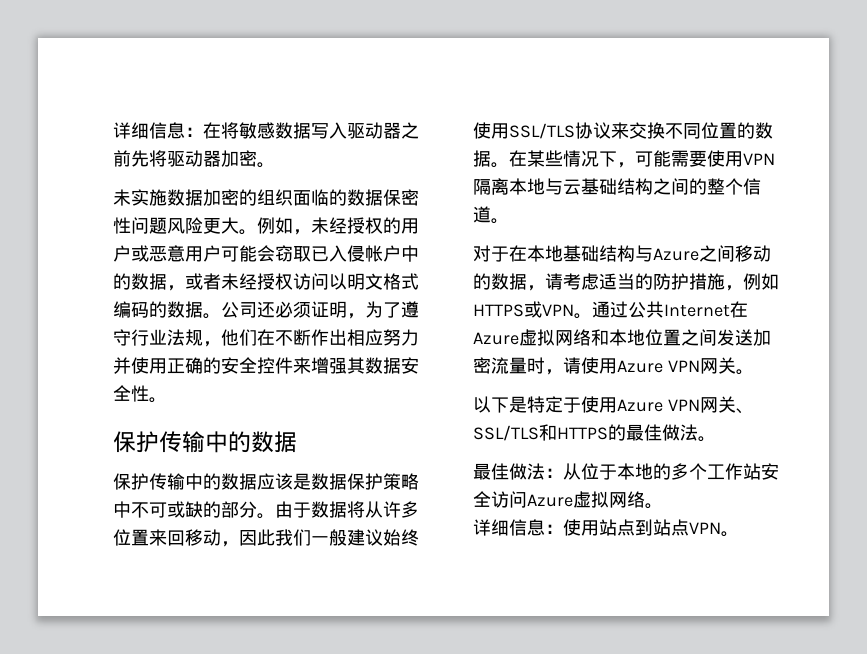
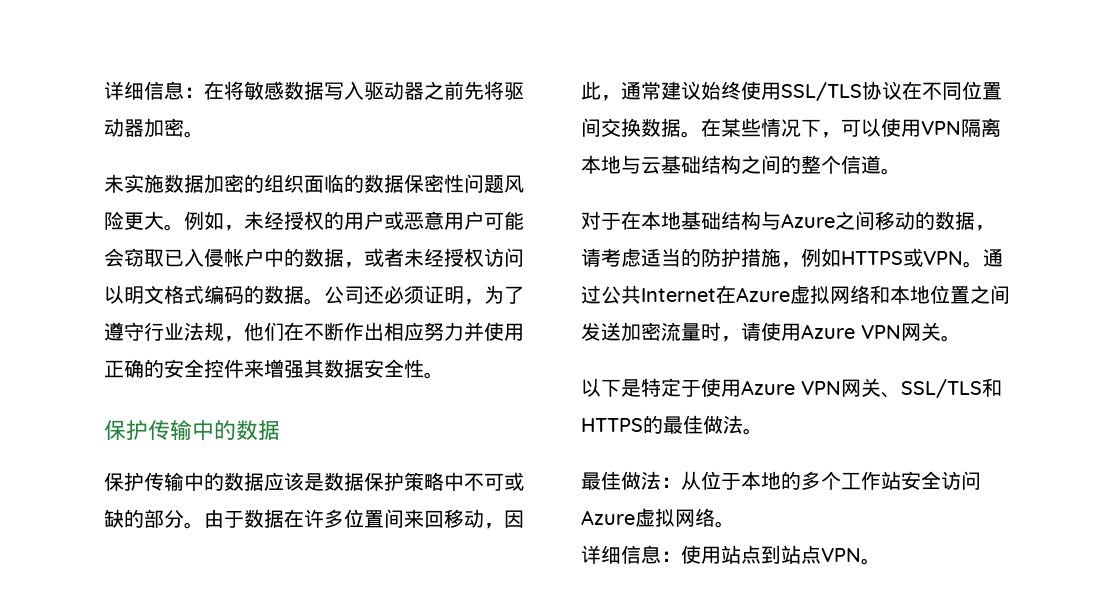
- 由于数据将从许多位置来回移动，因此我们一般建议始终使用SSL/TLS协议来交换不同位置的数据。
+ 由于数据在许多位置间来回移动，因此，通常建议始终使用SSL/TLS协议在不同位置间交换数据。
- 在某些情况下，可能需要使用VPN隔离本地与云基础结构之间的整个信道。
+ 在某些情况下，可以使用VPN隔离本地与云基础结构之间的整个信道。

